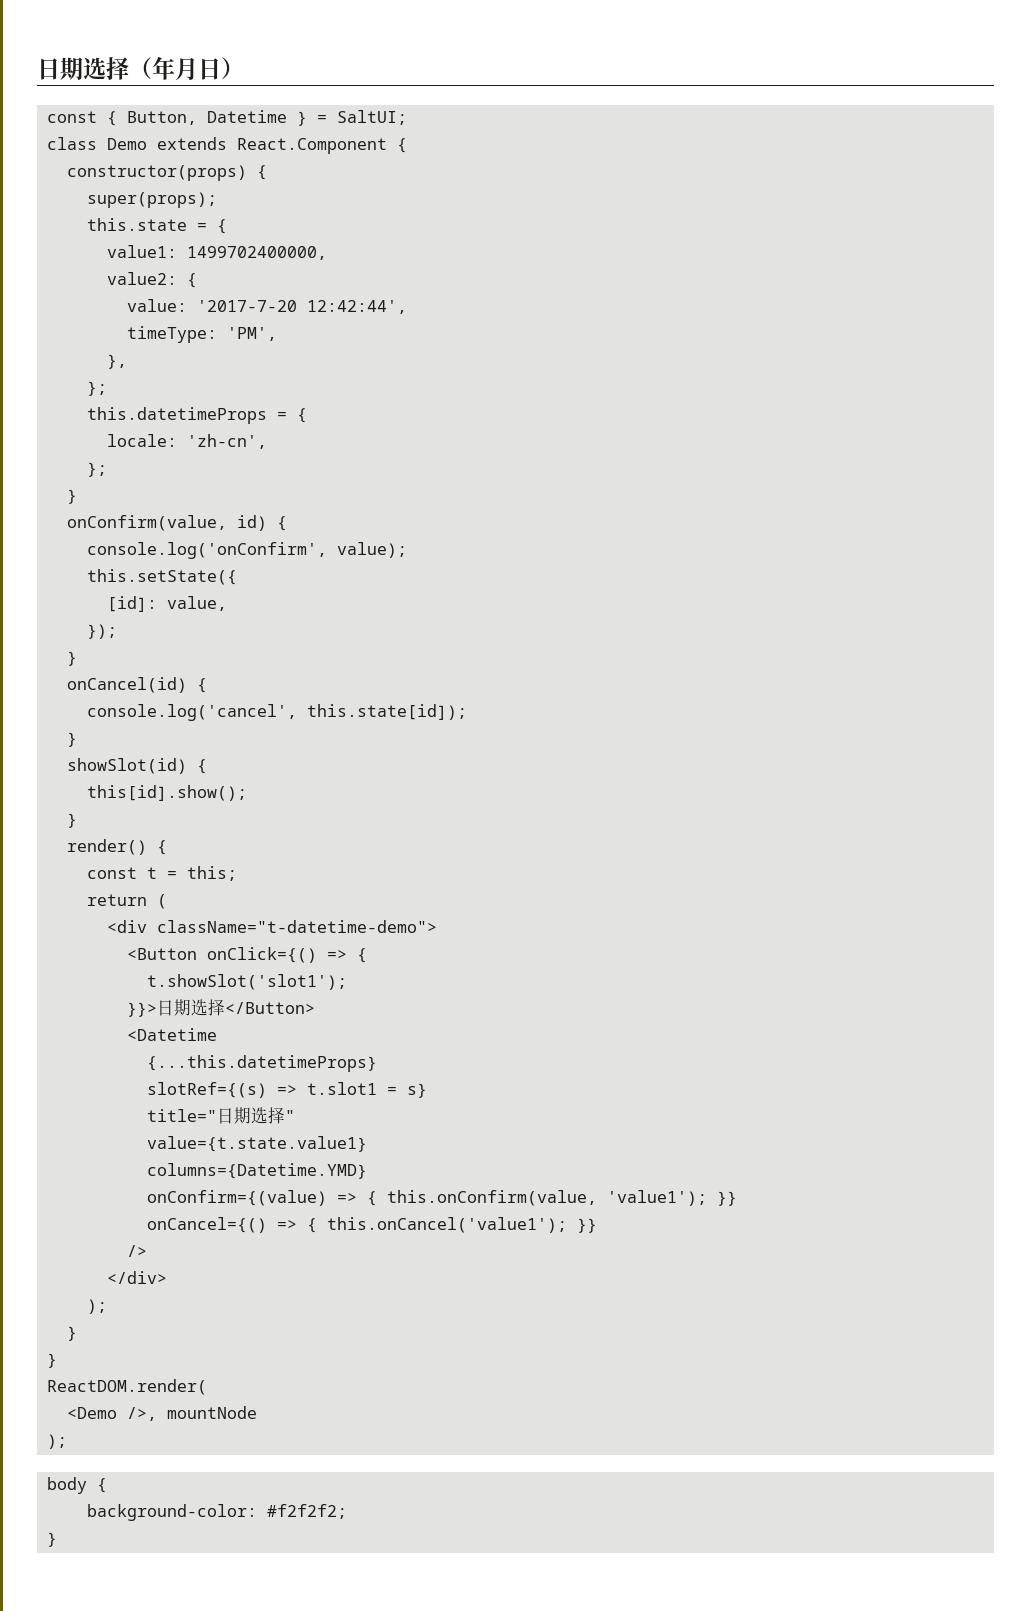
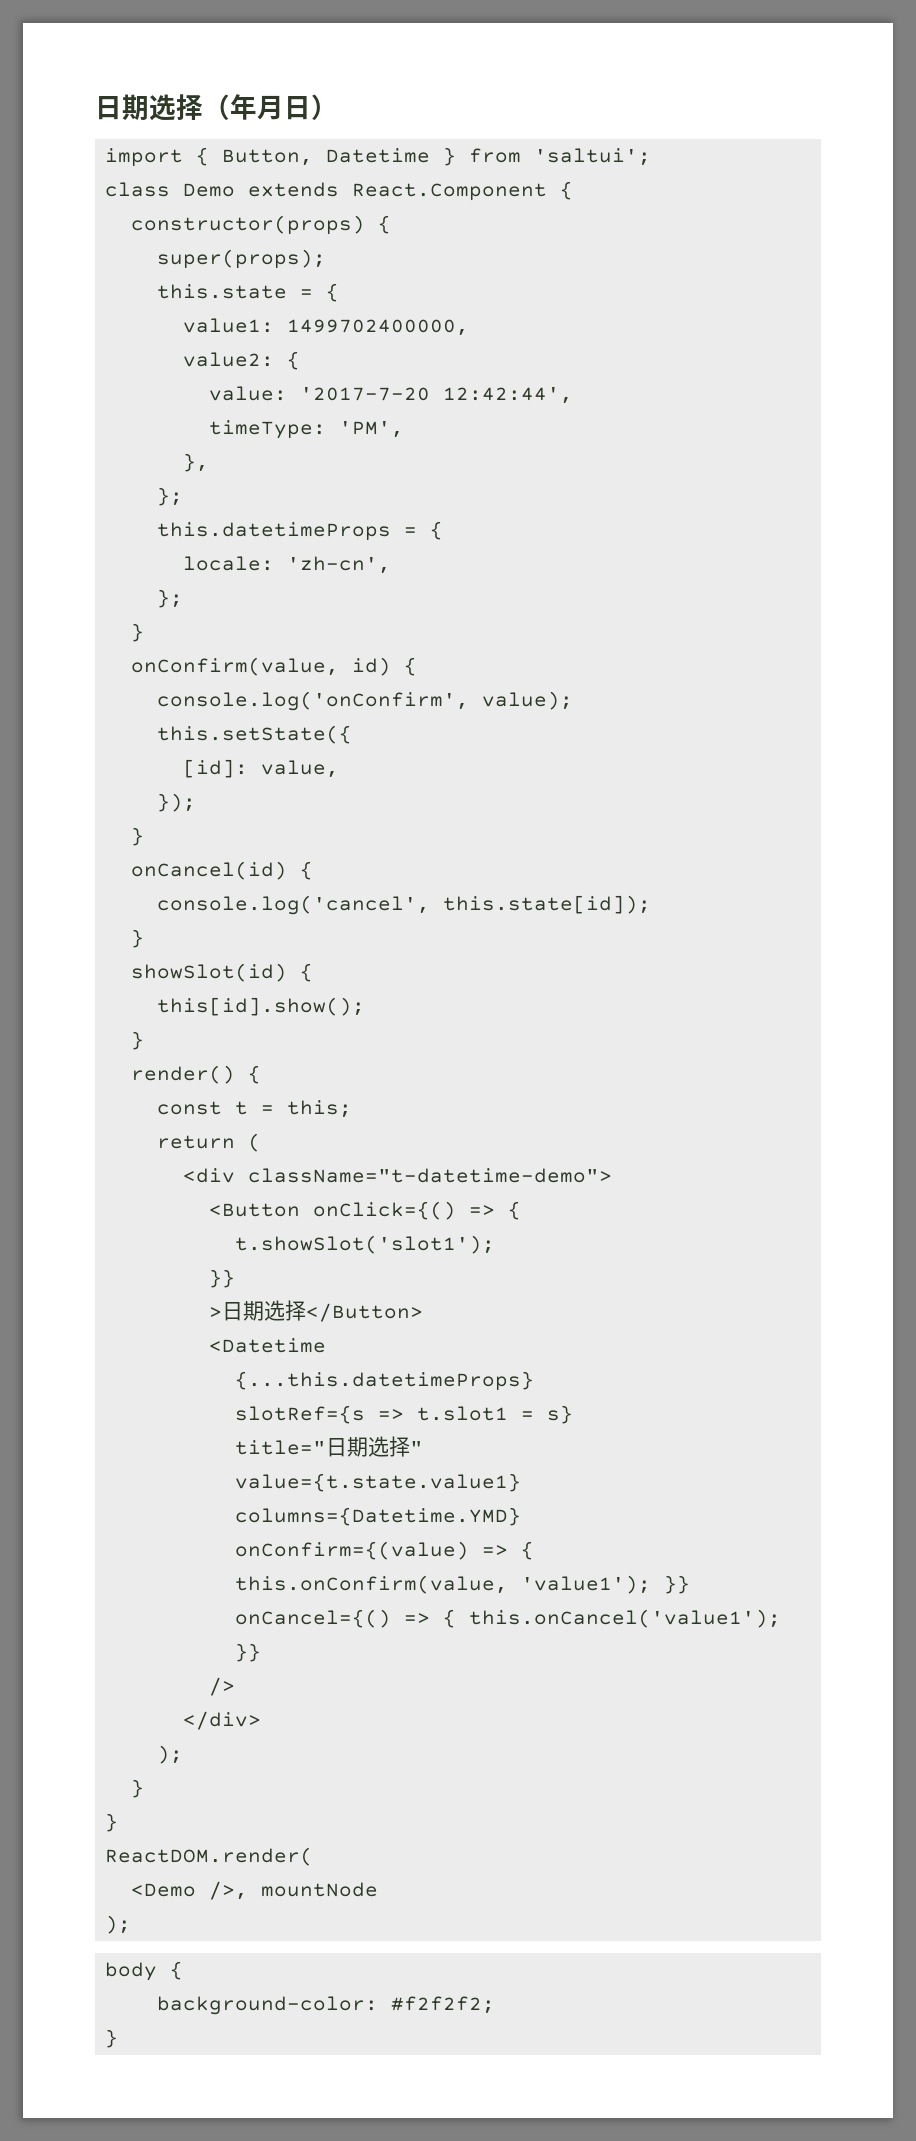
- const { Button, Datetime } = SaltUI;
+ import { Button, Datetime } from 'saltui';
  t.showSlot('slot1');
- }}>日期选择</Button>
+ }}
+ >日期选择</Button>
- slotRef={(s) => t.slot1 = s}
+ slotRef={s => t.slot1 = s}

